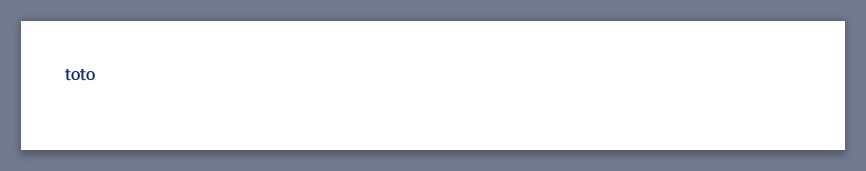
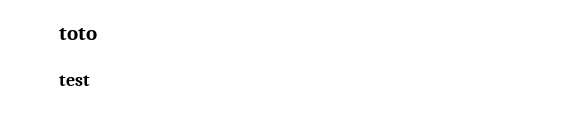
+ test

